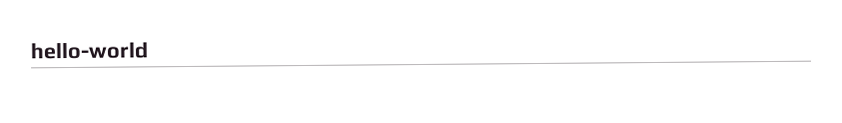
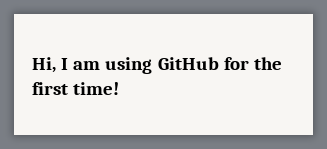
- hello-world
+ Hi, I am using GitHub for the first time!

